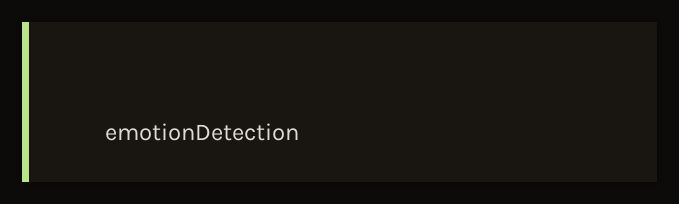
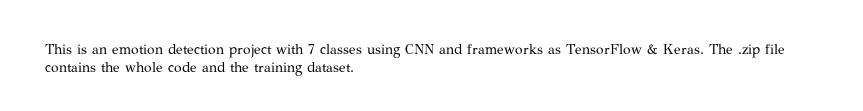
- emotionDetection
+ This is an emotion detection project with 7 classes using CNN and frameworks as TensorFlow & Keras. The .zip file contains the whole code and the training dataset.

